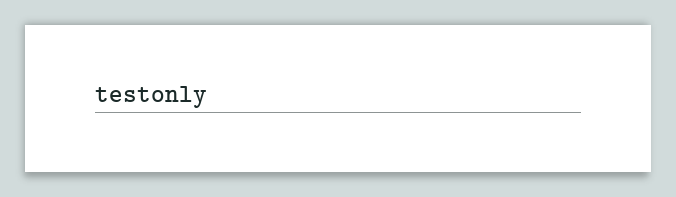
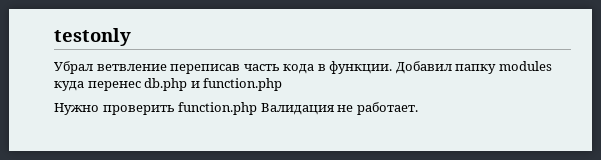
+ Убрал ветвление переписав часть кода в функции. Добавил папку modules куда перенес db.php и function.php
+ Нужно проверить function.php Валидация не работает.

